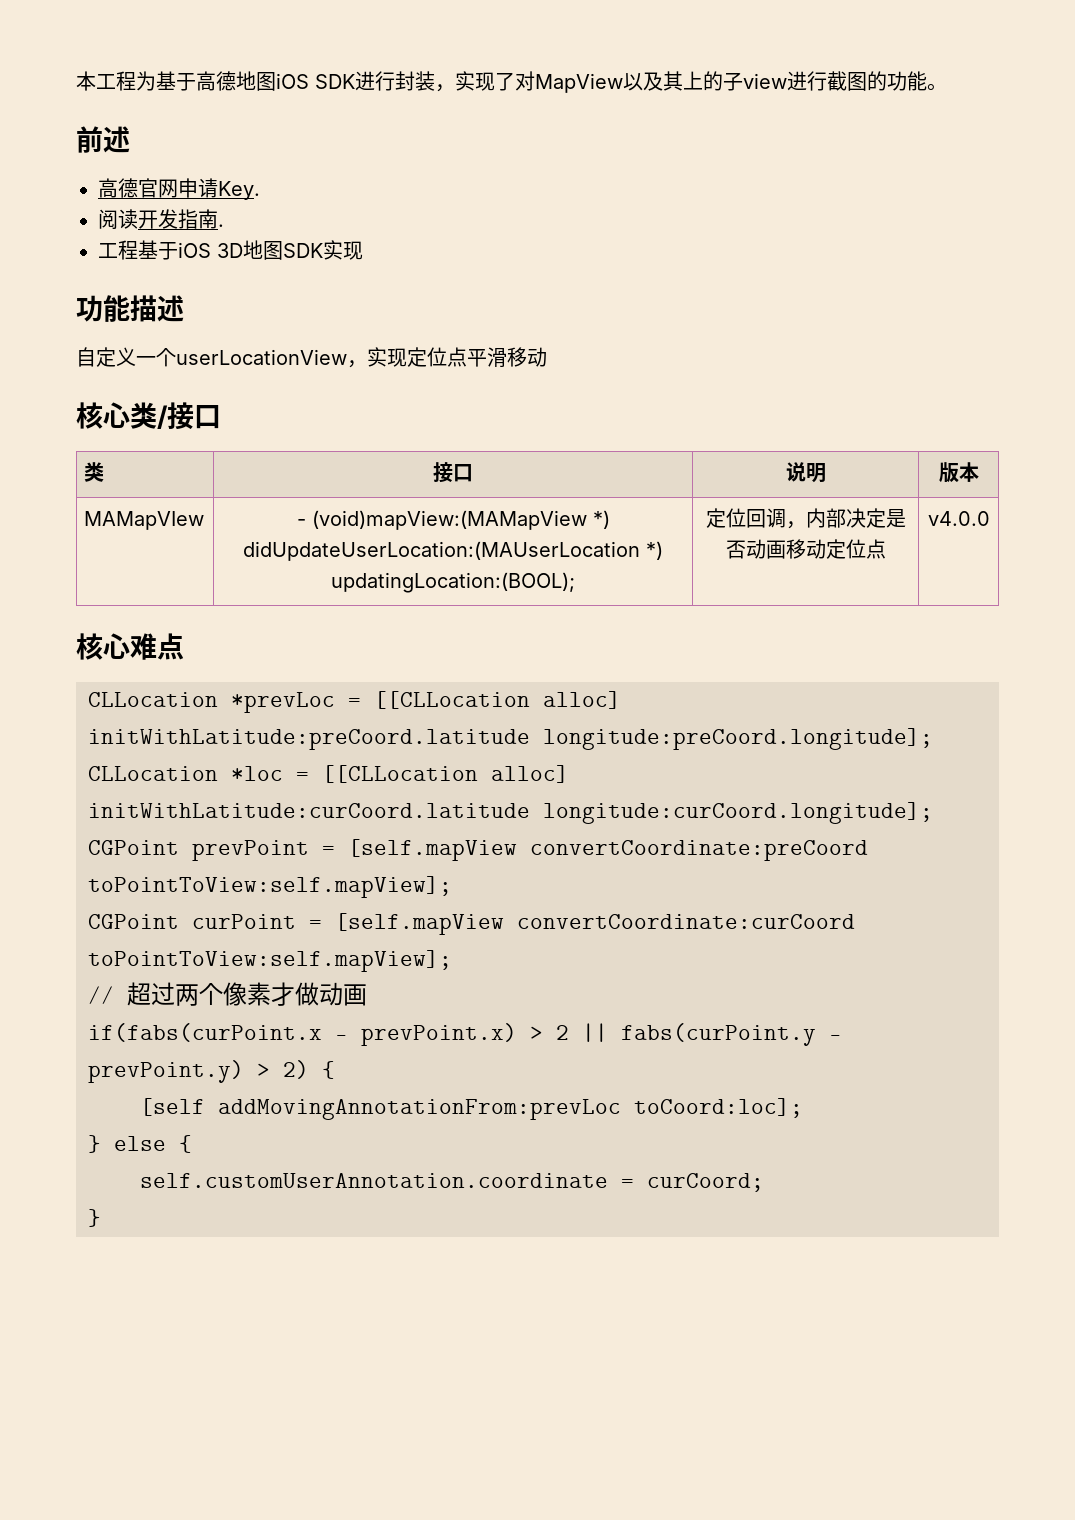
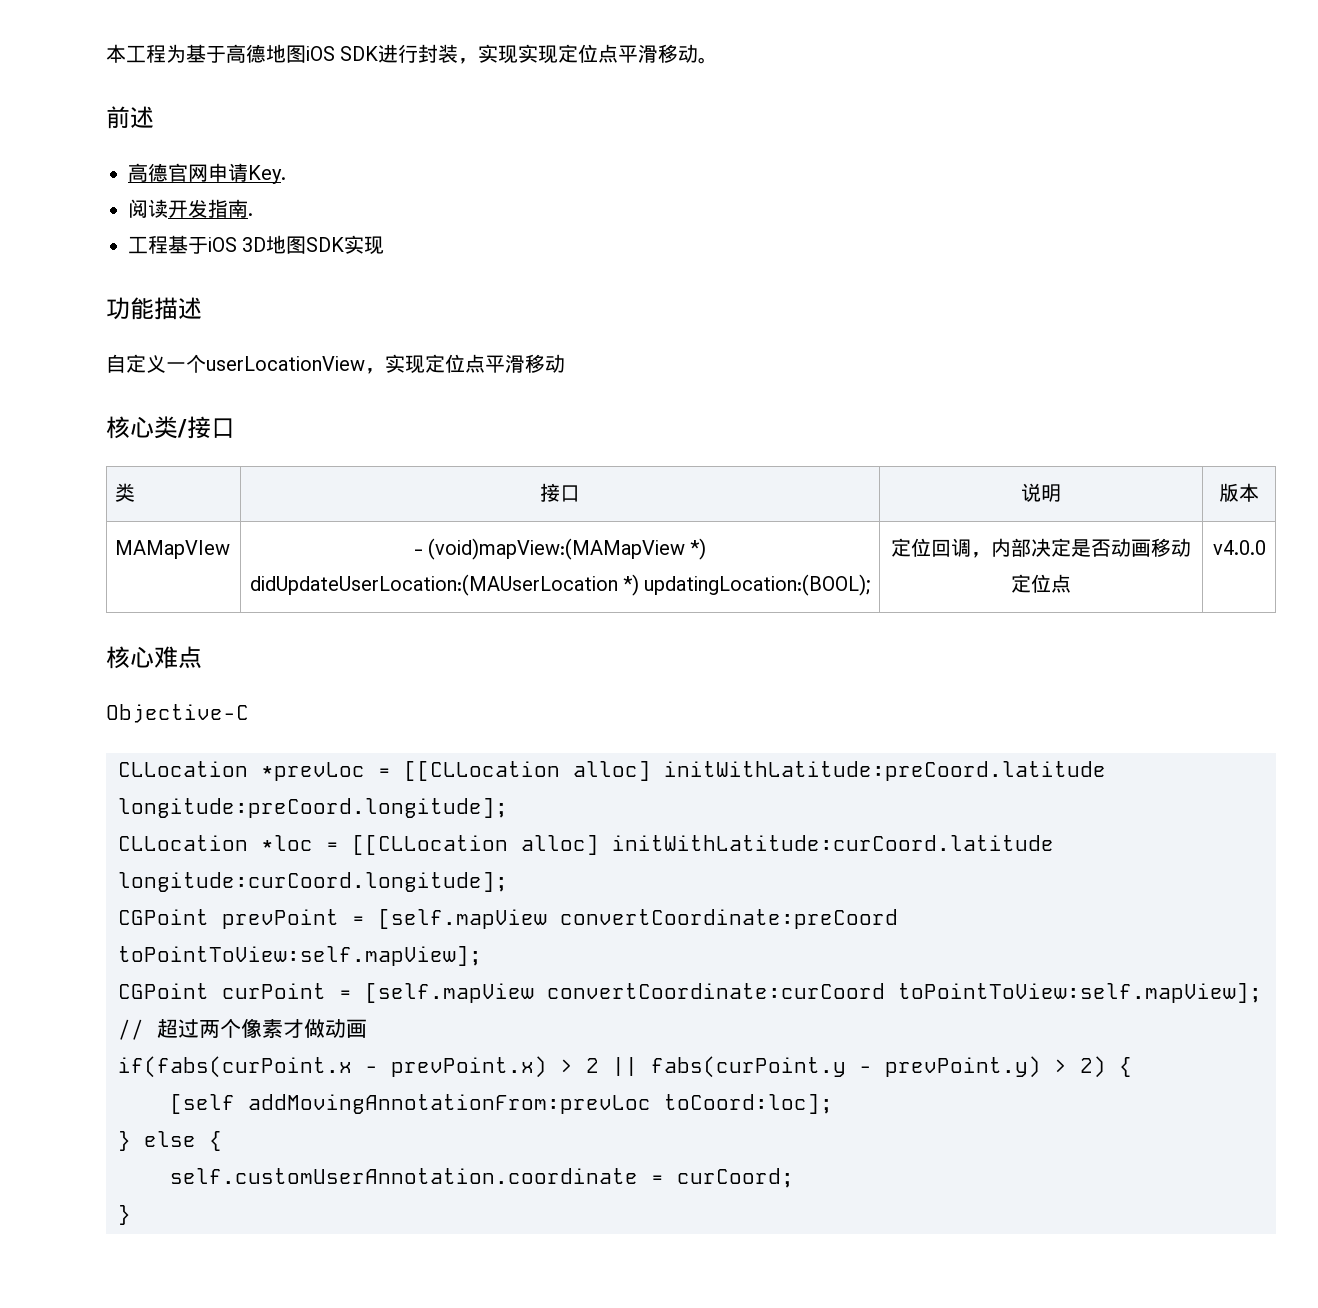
- 本工程为基于高德地图iOS SDK进行封装，实现了对MapView以及其上的子view进行截图的功能。
+ 本工程为基于高德地图iOS SDK进行封装，实现实现定位点平滑移动。
+ Objective-C

